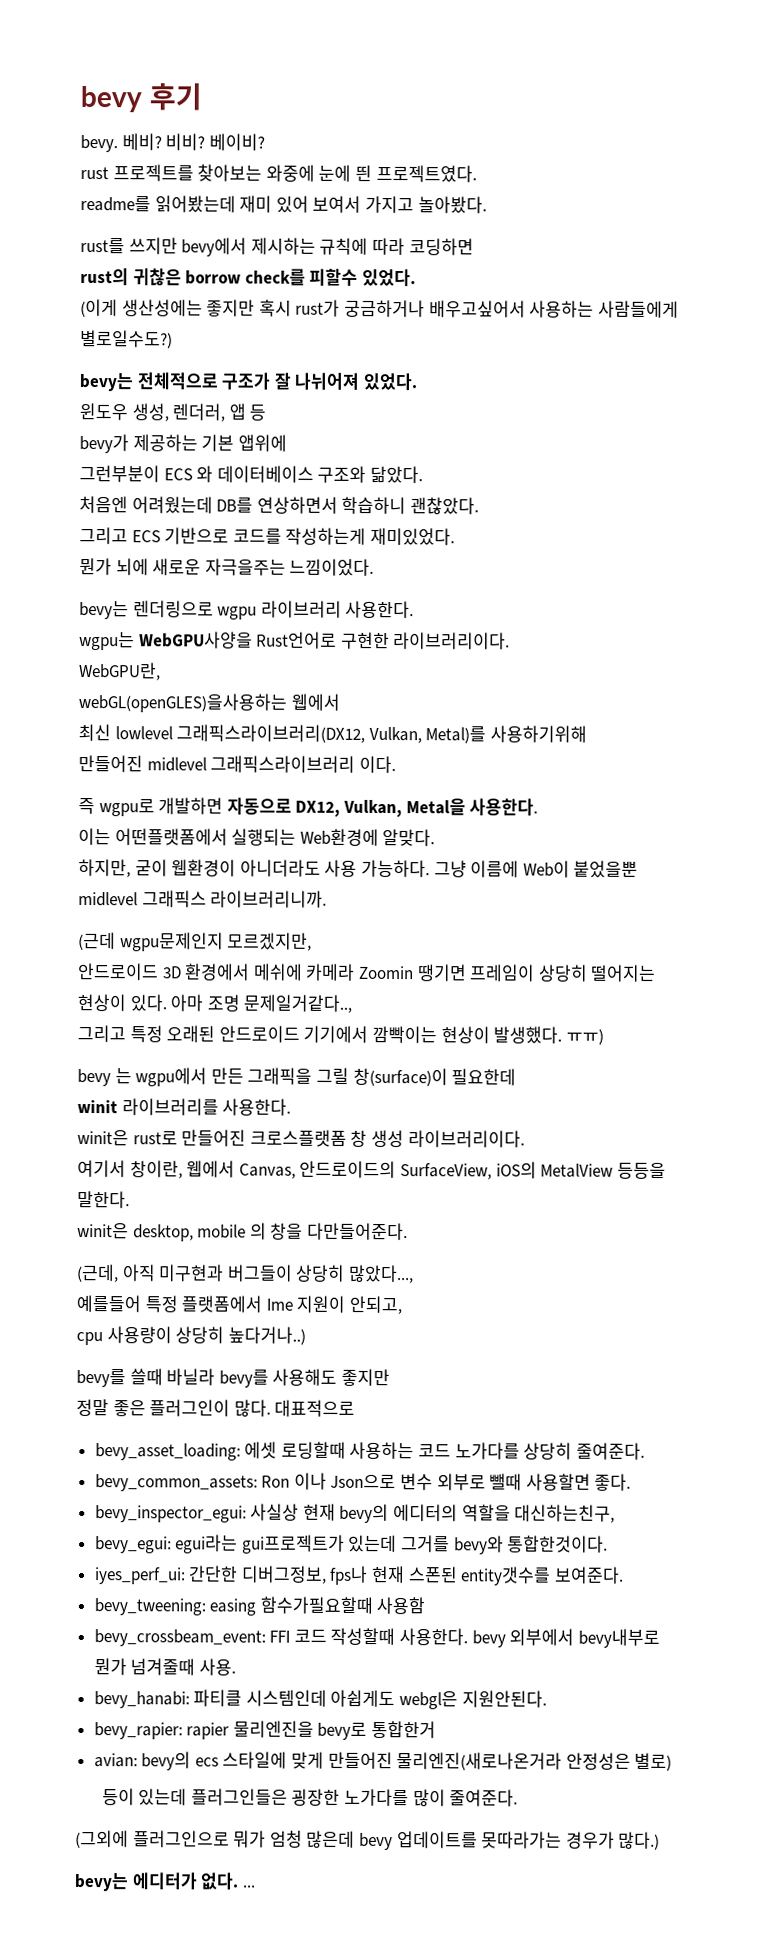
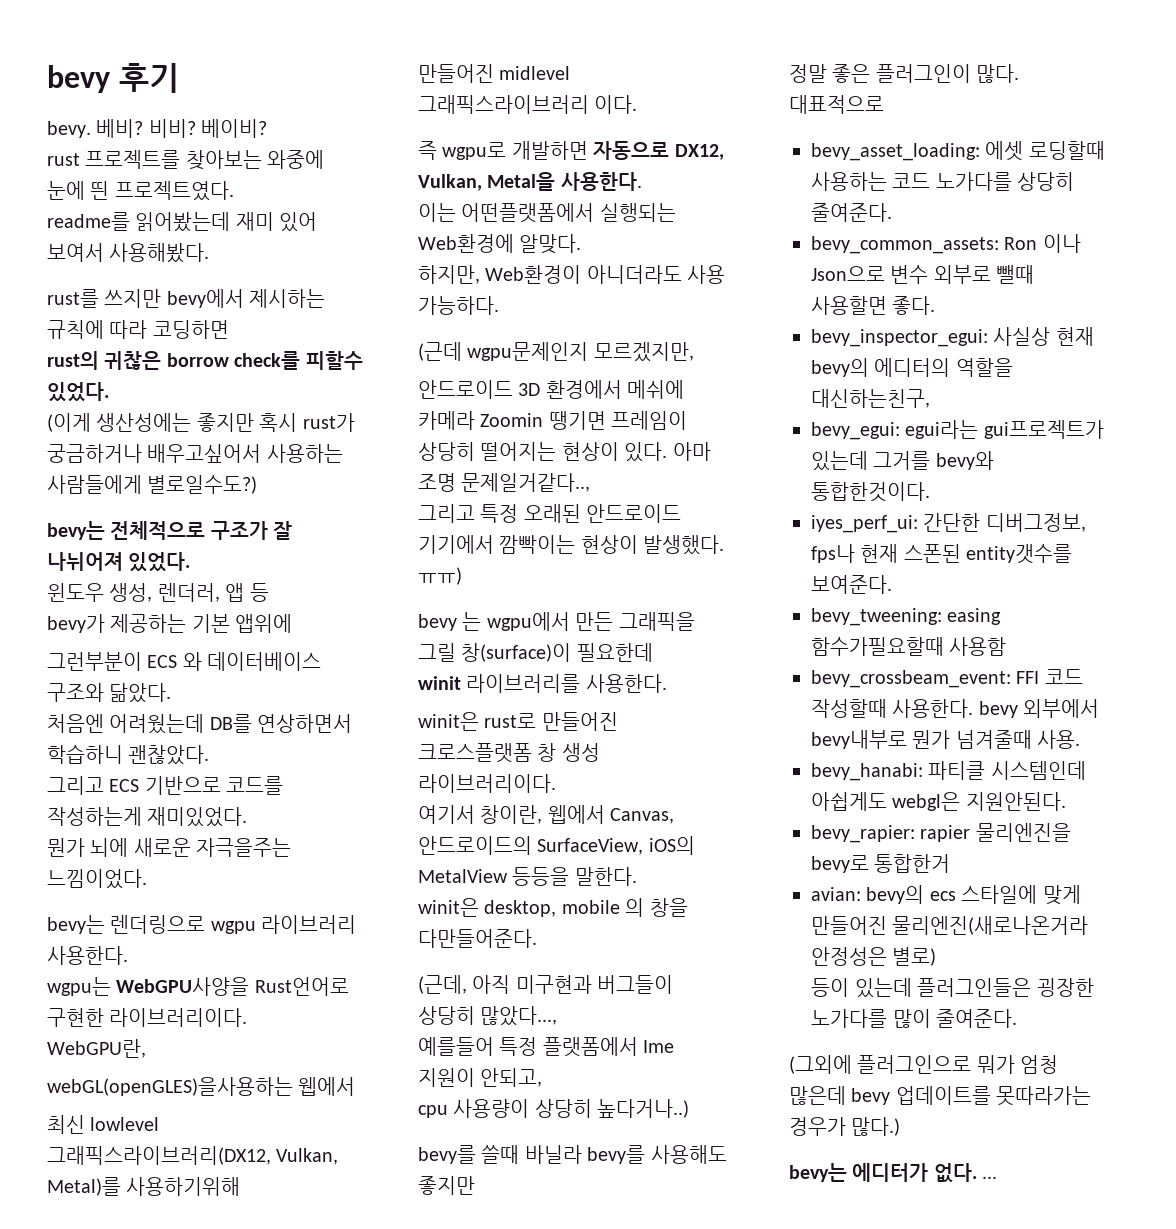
- readme를 읽어봤는데 재미 있어 보여서 가지고 놀아봤다.
+ readme를 읽어봤는데 재미 있어 보여서 사용해봤다.
- 하지만, 굳이 웹환경이 아니더라도 사용 가능하다. 그냥 이름에 Web이 붙었을뿐 midlevel 그래픽스 라이브러리니까.
+ 하지만, Web환경이 아니더라도 사용 가능하다.

